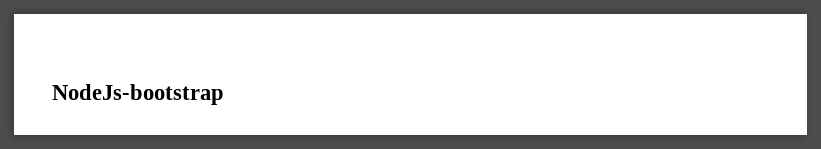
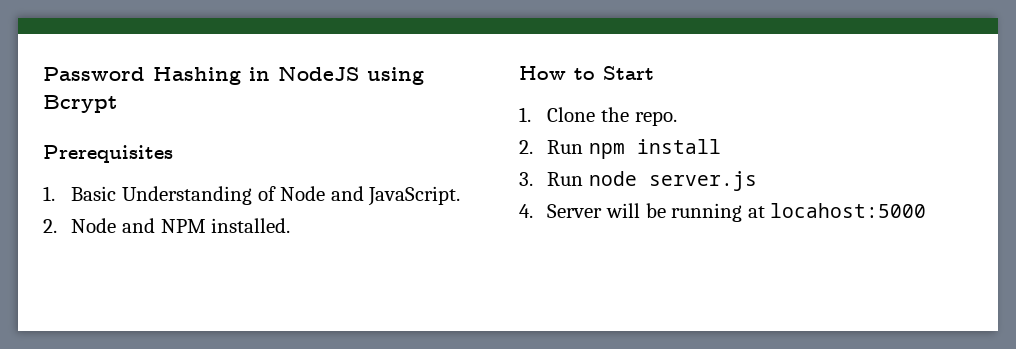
- NodeJs-bootstrap
+ Password Hashing in NodeJS using Bcrypt
+ Prerequisites
+ 1. Basic Understanding of Node and JavaScript.
+ 2. Node and NPM installed.
+ How to Start
+ 1. Clone the repo.
+ 2. Run npm install
+ 3. Run node server.js
+ 4. Server will be running at locahost:5000

